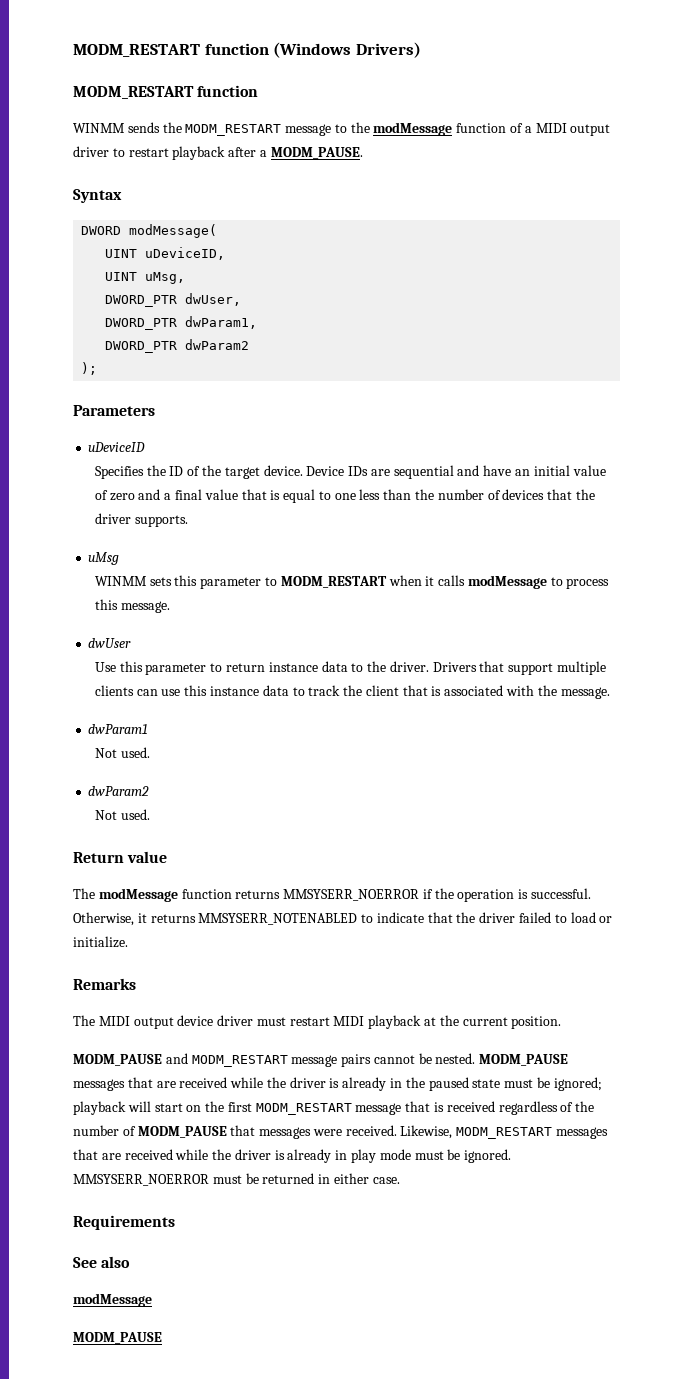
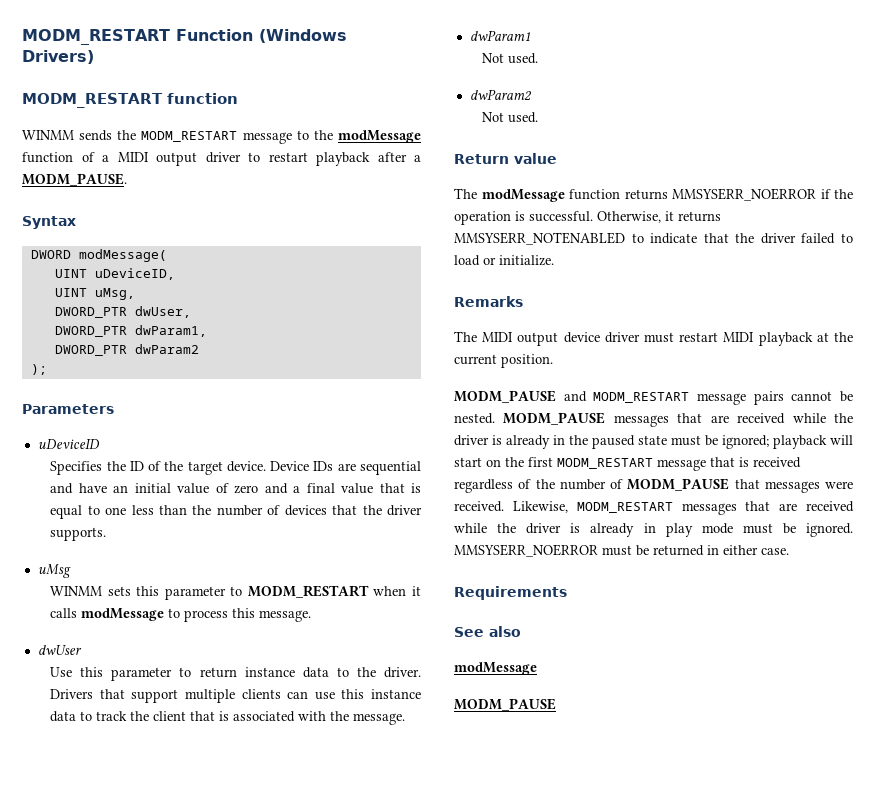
- MODM_RESTART function (Windows Drivers)
+ MODM_RESTART Function (Windows Drivers)

